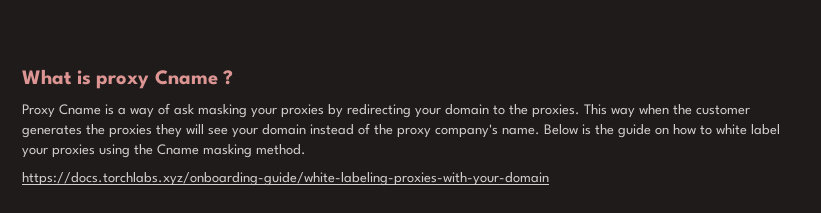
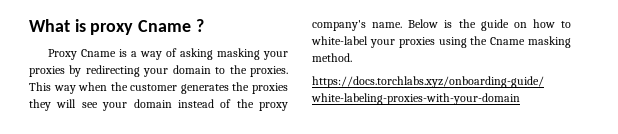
- Proxy Cname is a way of ask masking your proxies by redirecting your domain to the proxies.
+ Proxy Cname is a way of asking masking your proxies by redirecting your domain to the proxies.
- Below is the guide on how to white label your proxies using the Cname masking method.
+ Below is the guide on how to white-label your proxies using the Cname masking method.

